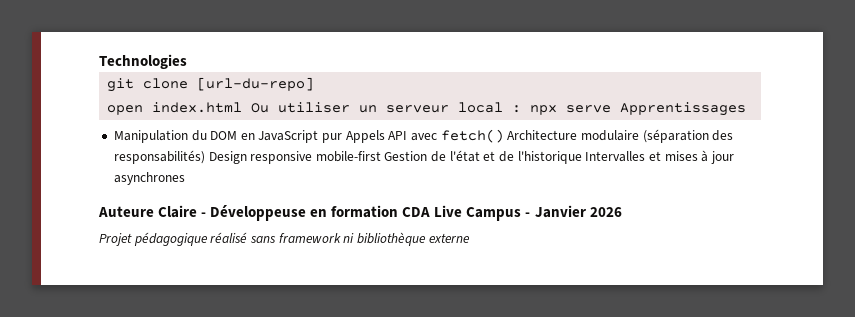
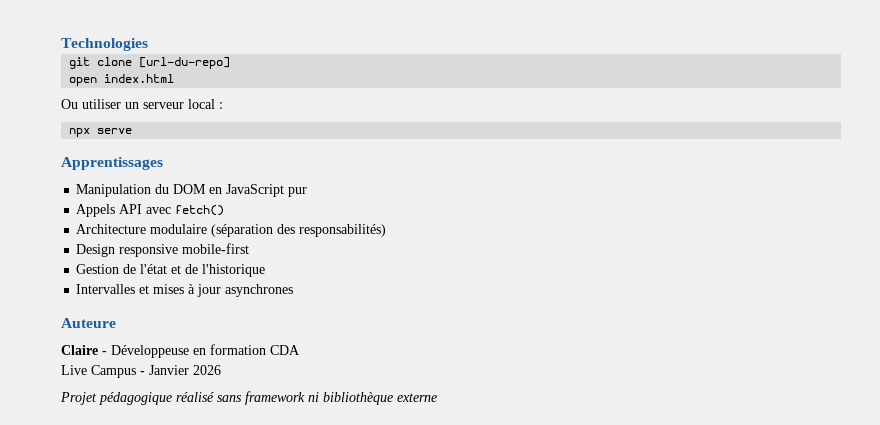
- open index.html Ou utiliser un serveur local : npx serve Apprentissages
+ open index.html
+ Ou utiliser un serveur local :
+ npx serve
+ Apprentissages
- Manipulation du DOM en JavaScript pur Appels API avec fetch() Architecture modulaire (séparation des responsabilités) Design responsive mobile-first Gestion de l'état et de l'historique Intervalles et mises à jour asynchrones
+ Manipulation du DOM en JavaScript pur
+ Appels API avec fetch()
+ Architecture modulaire (séparation des responsabilités)
+ Design responsive mobile-first
+ Gestion de l'état et de l'historique
+ Intervalles et mises à jour asynchrones
- Auteure Claire - Développeuse en formation CDA Live Campus - Janvier 2026
+ Auteure
+ Claire - Développeuse en formation CDA
+ Live Campus - Janvier 2026

